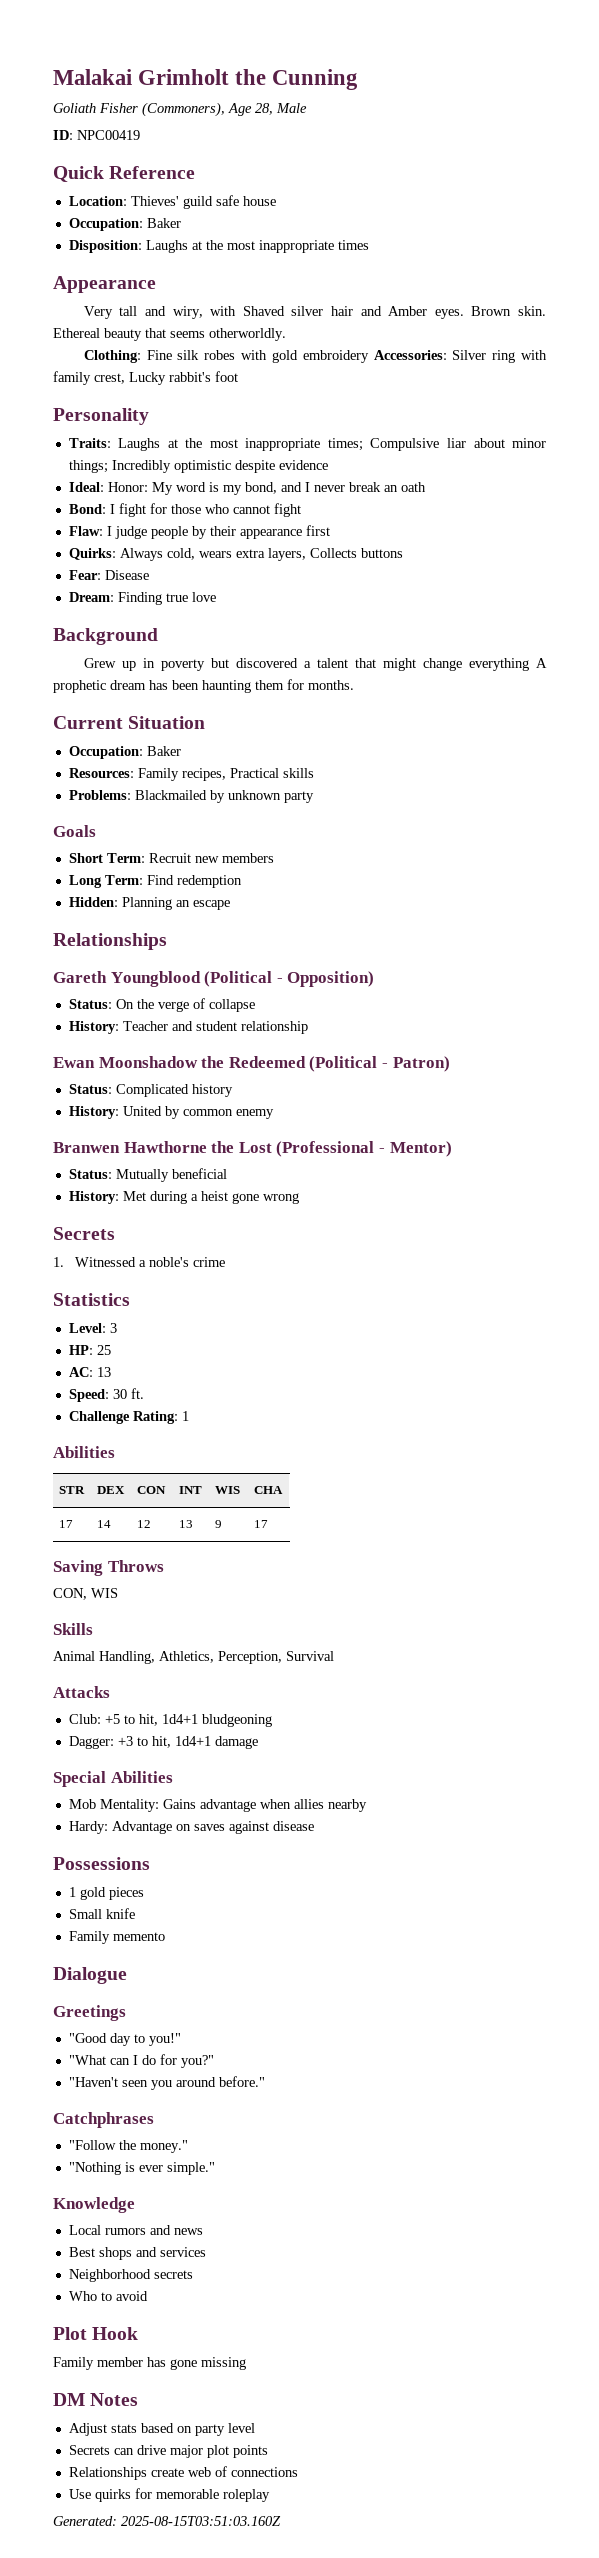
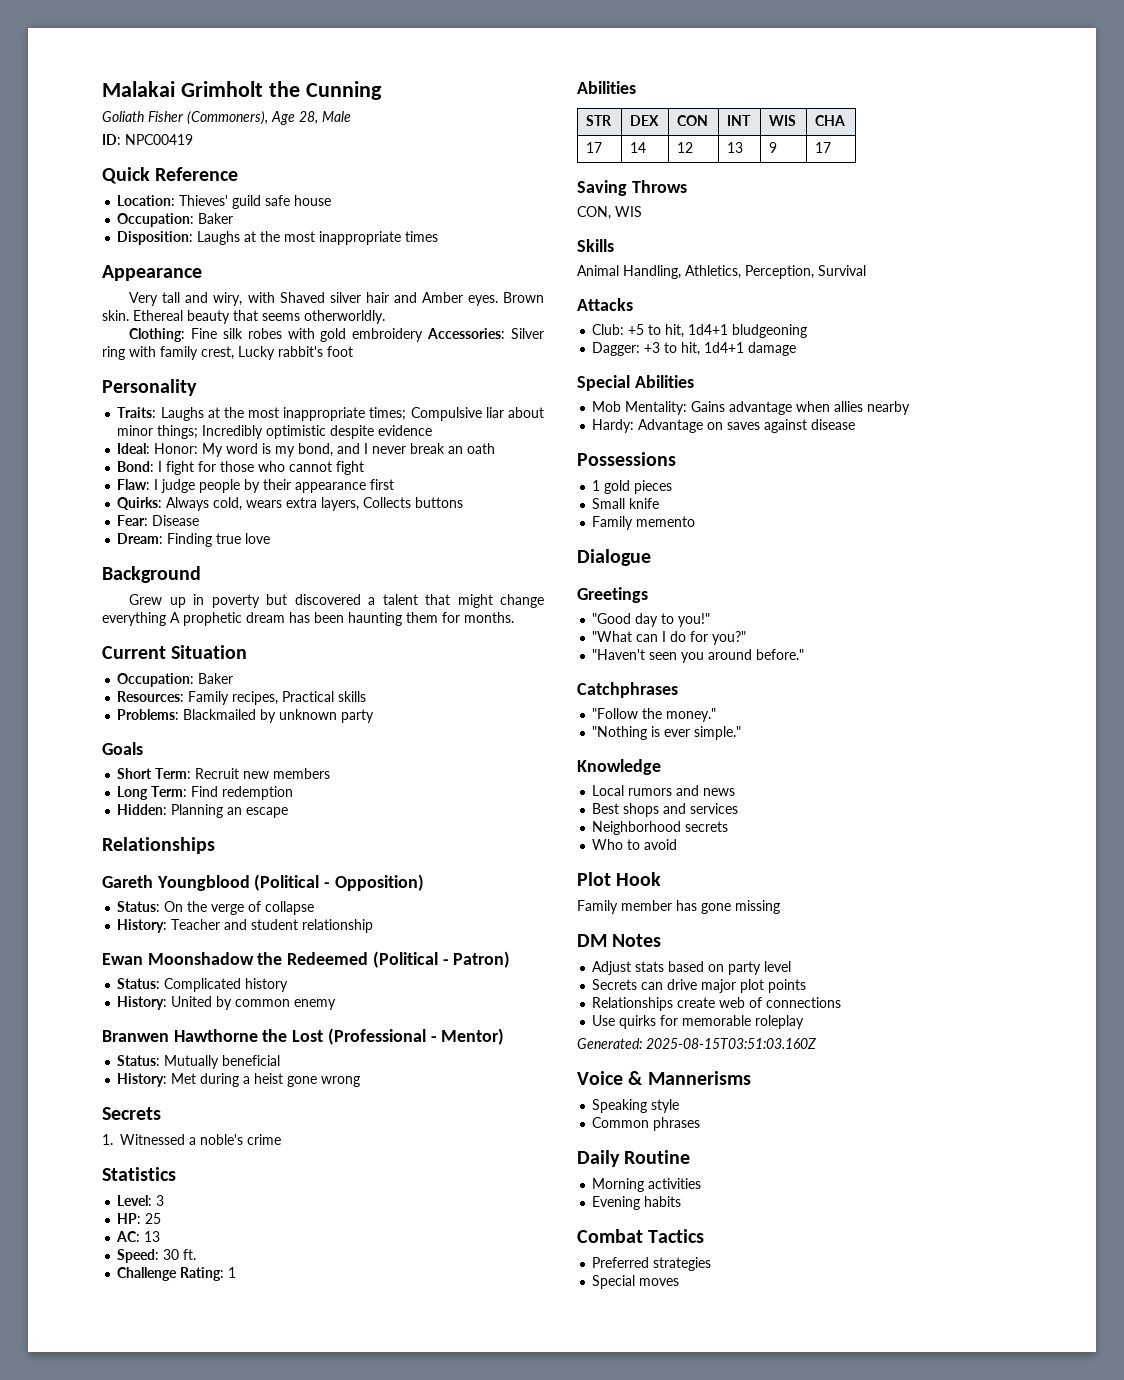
+ Voice & Mannerisms
+ Speaking style
+ Common phrases
+ Daily Routine
+ Morning activities
+ Evening habits
+ Combat Tactics
+ Preferred strategies
+ Special moves

